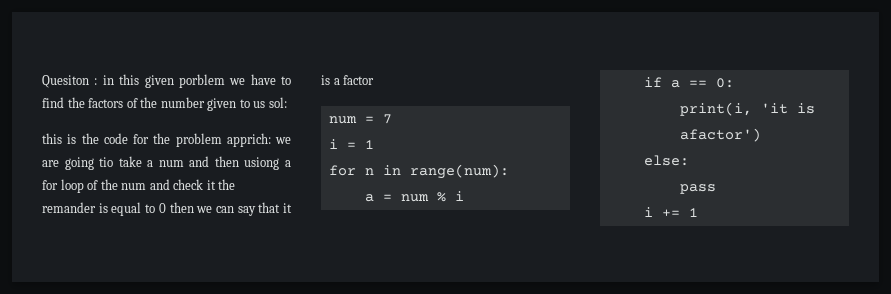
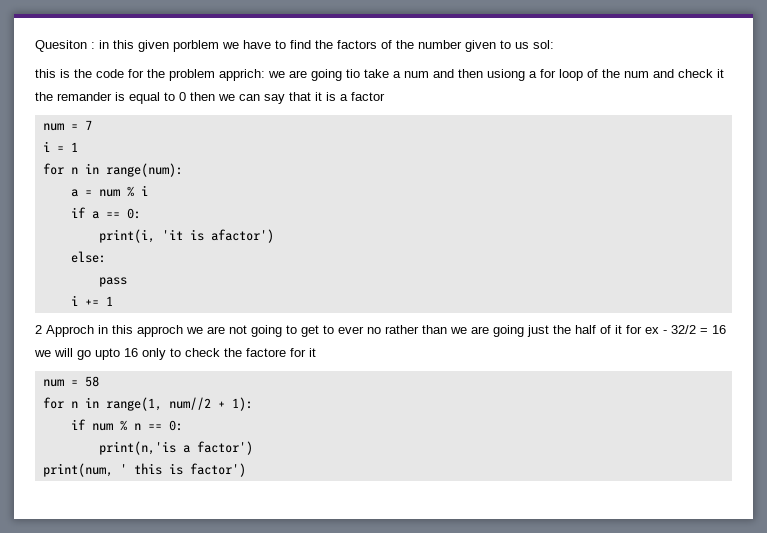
+ 2 Approch in this approch we are not going to get to ever no rather than we are going just the half of it for ex - 32/2 = 16 we will go upto 16 only to check the factore for it
+ num = 58
+ for n in range(1, num//2 + 1):
+ if num % n == 0:
+ print(n,'is a factor')
+ print(num, ' this is factor')

